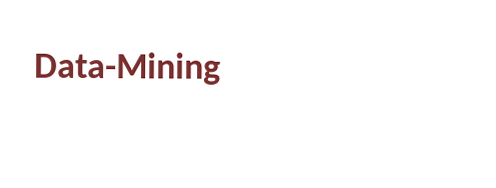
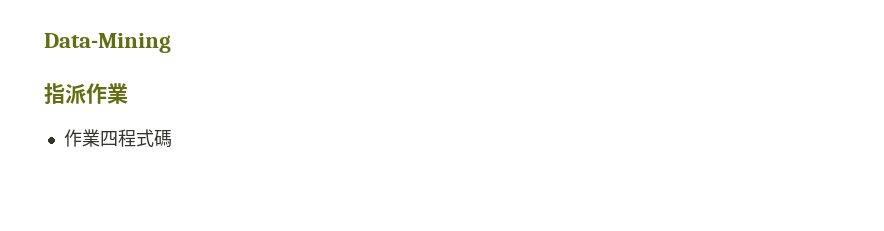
+ 指派作業
+ 作業四程式碼

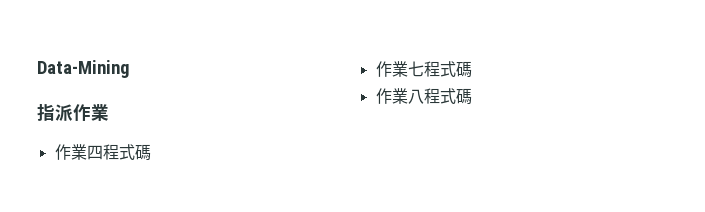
+ 作業七程式碼
+ 作業八程式碼

